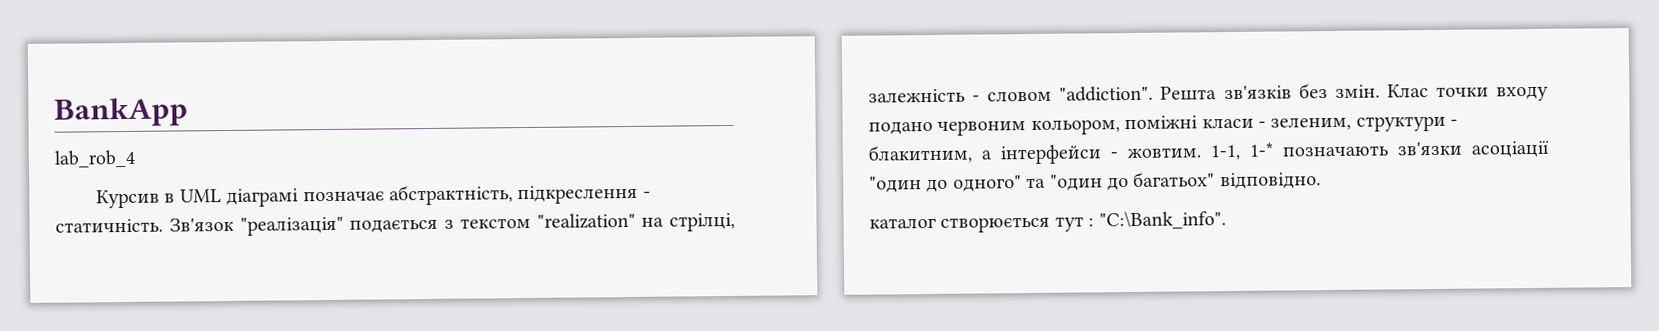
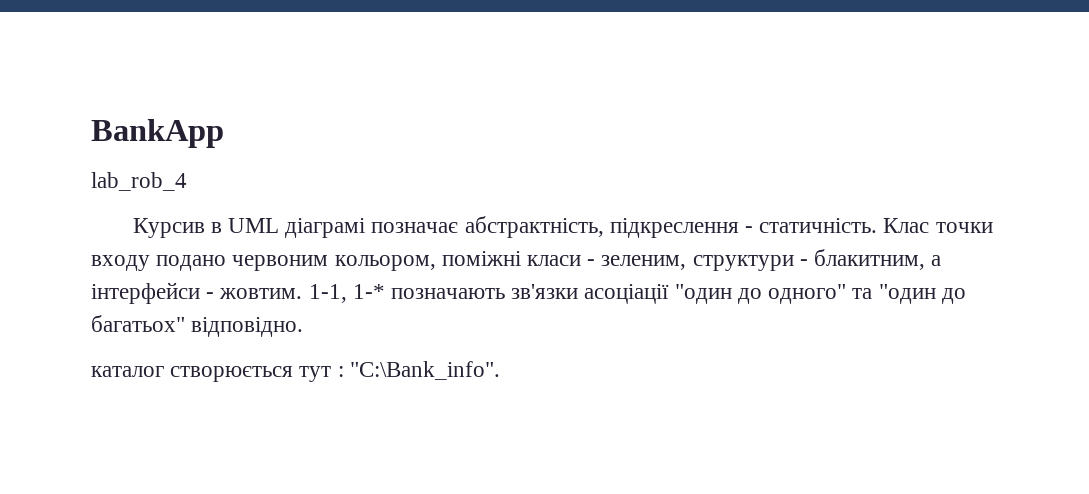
- Зв'язок "реалізація" подається з текстом "realization" на стрілці, залежність - словом "addiction". Решта зв'язків без змін.

